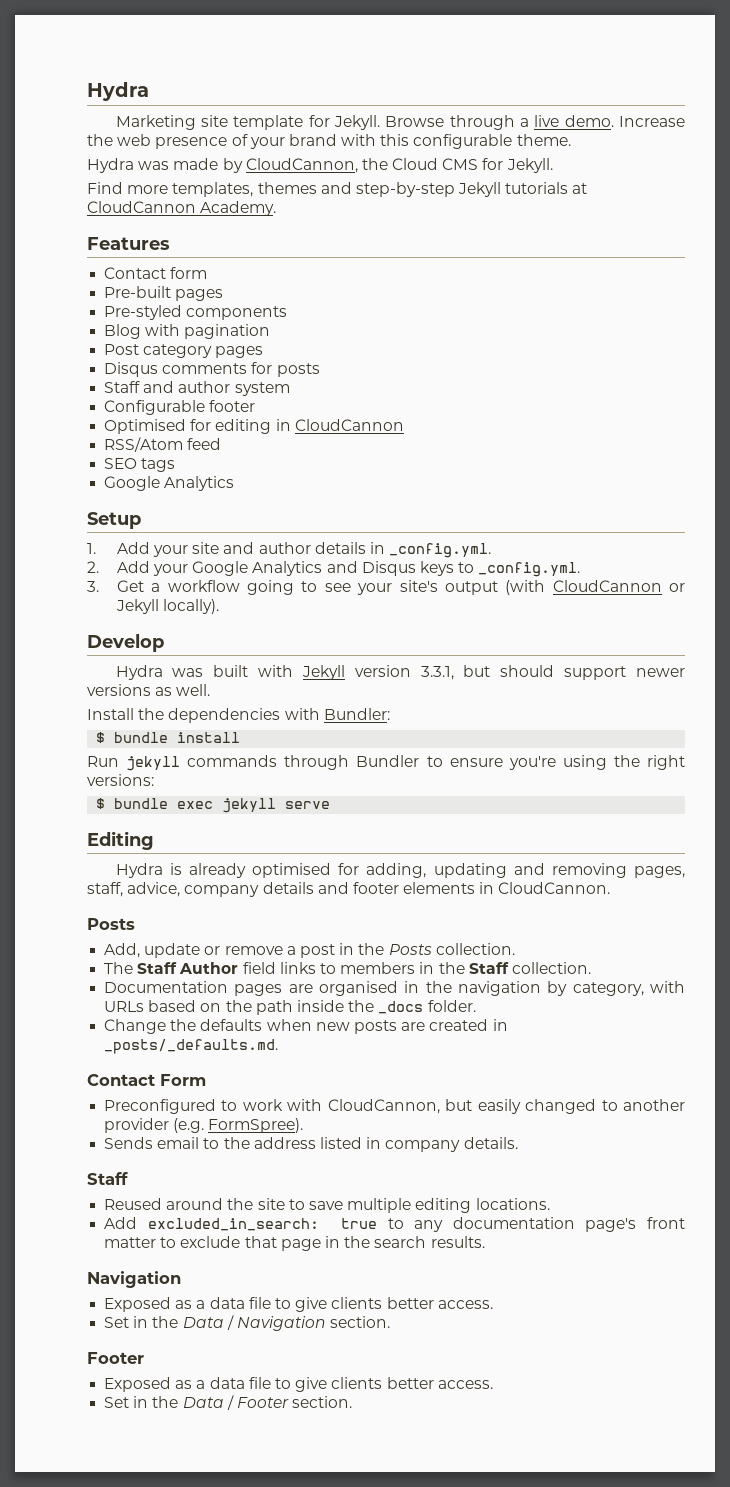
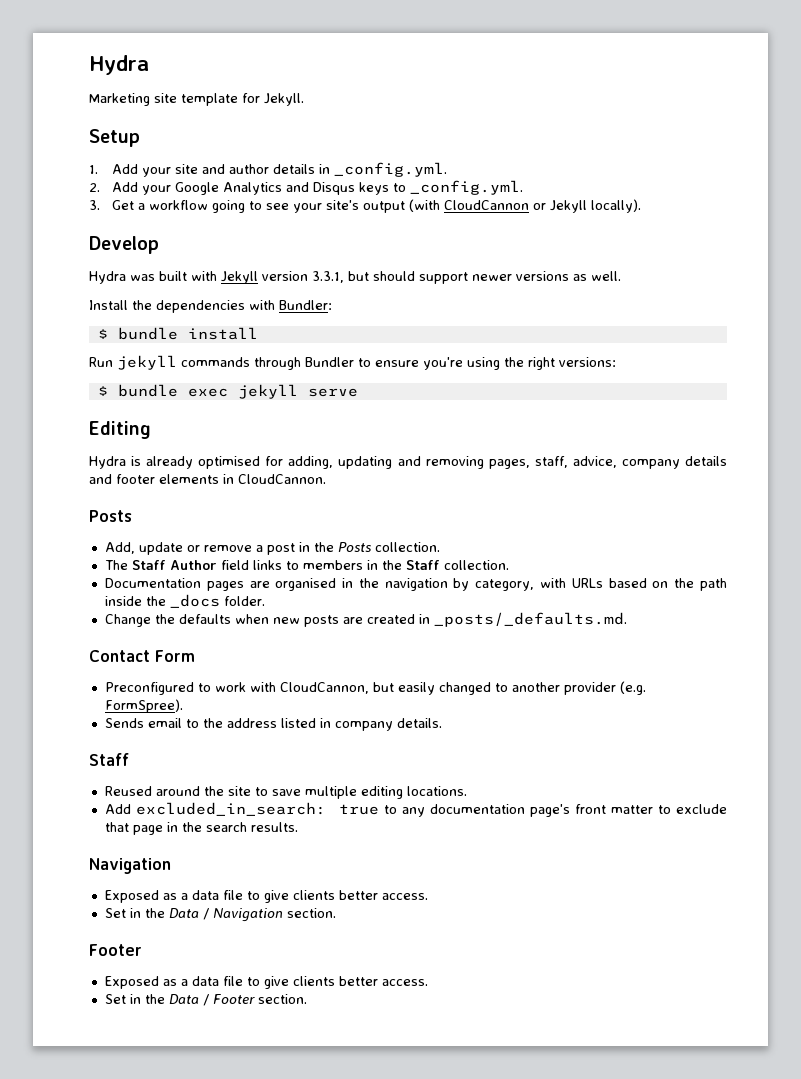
- Browse through a live demo. Increase the web presence of your brand with this configurable theme.
- Hydra was made by CloudCannon, the Cloud CMS for Jekyll.
- Find more templates, themes and step-by-step Jekyll tutorials at CloudCannon Academy.
- Features
- Contact form
- Pre-built pages
- Pre-styled components
- Blog with pagination
- Post category pages
- Disqus comments for posts
- Staff and author system
- Configurable footer
- Optimised for editing in CloudCannon
- RSS/Atom feed
- SEO tags
- Google Analytics

